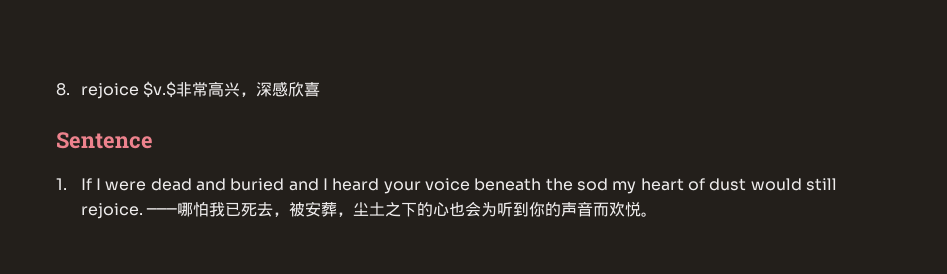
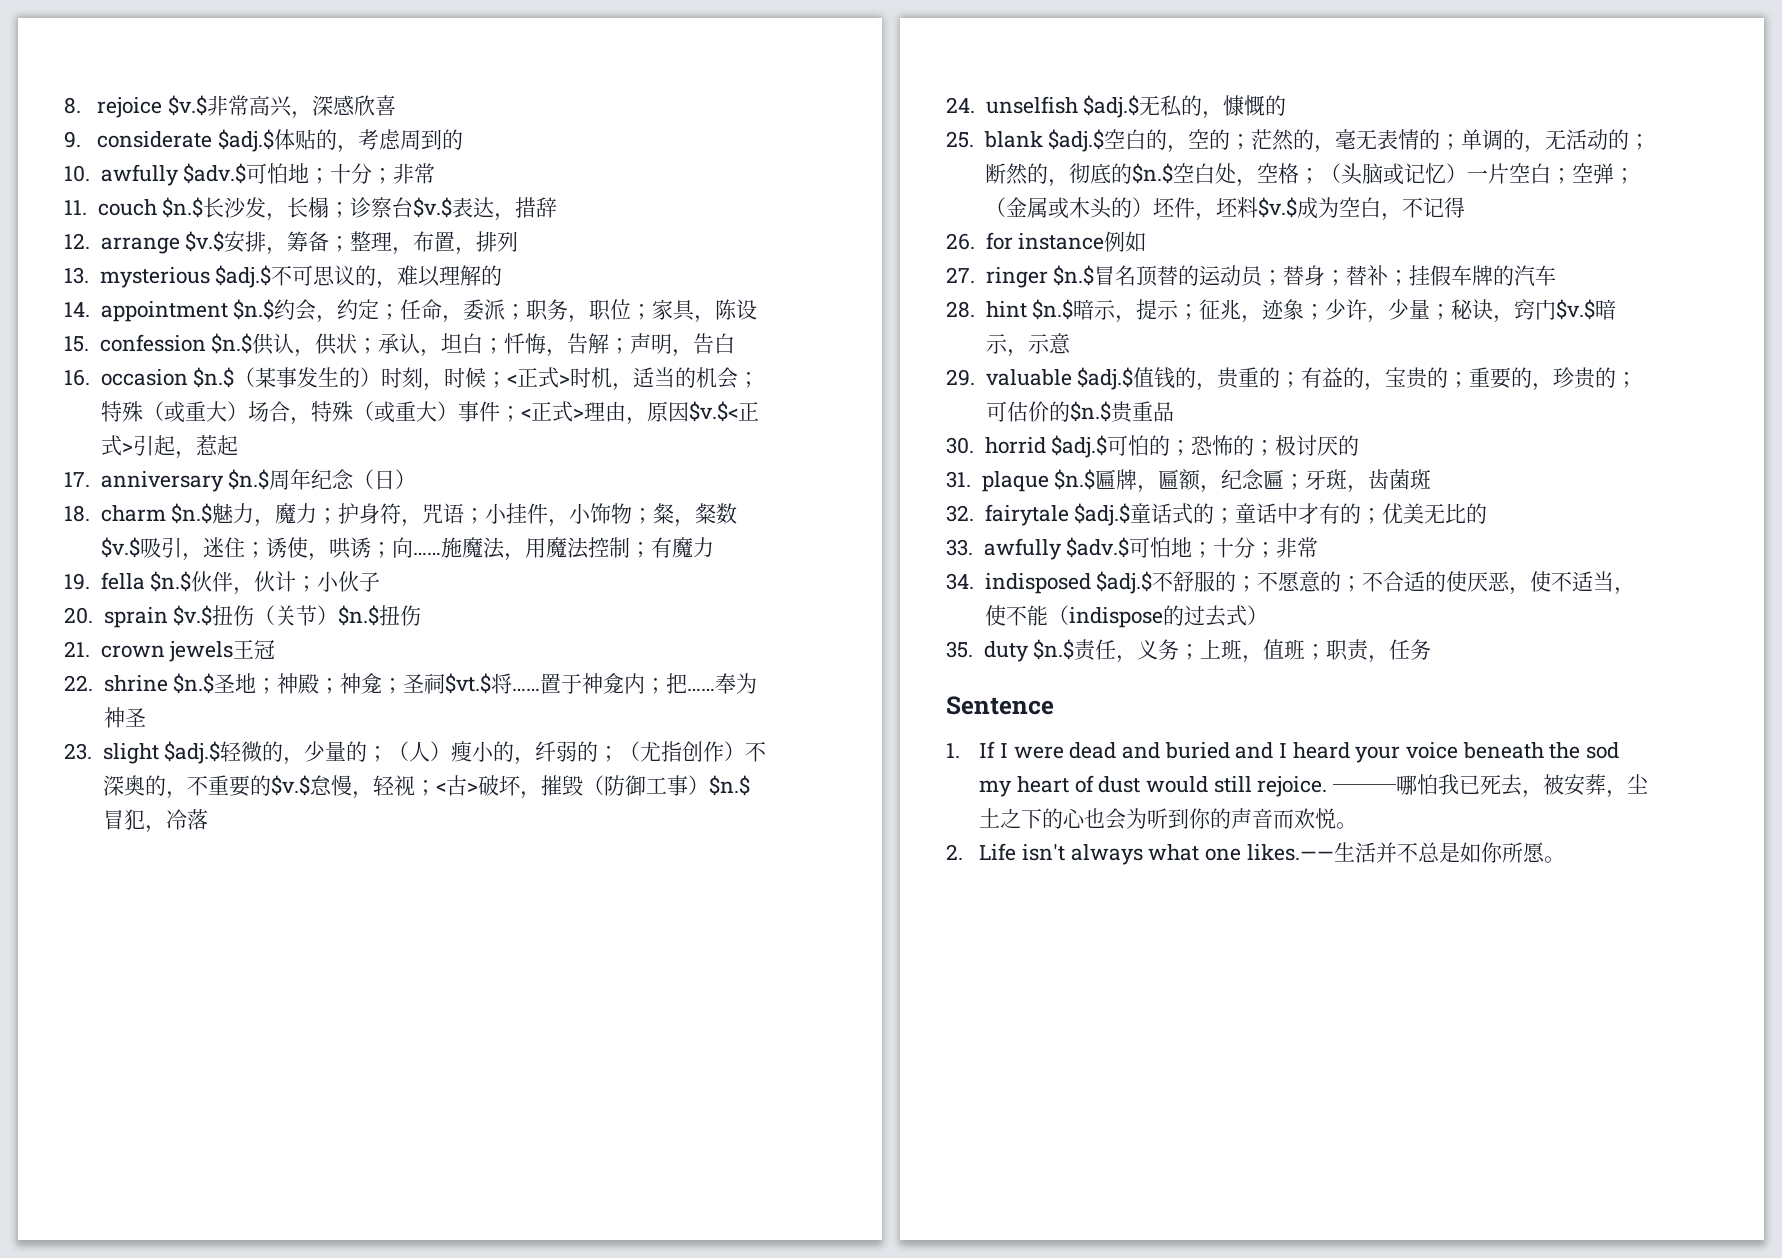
+ 9. considerate $adj.$体贴的，考虑周到的
+ 10. awfully $adv.$可怕地；十分；非常
+ 11. couch $n.$长沙发，长榻；诊察台$v.$表达，措辞
+ 12. arrange $v.$安排，筹备；整理，布置，排列
+ 13. mysterious $adj.$不可思议的，难以理解的
+ 14. appointment $n.$约会，约定；任命，委派；职务，职位；家具，陈设
+ 15. confession $n.$供认，供状；承认，坦白；忏悔，告解；声明，告白
+ 16. occasion $n.$（某事发生的）时刻，时候；<正式>时机，适当的机会；特殊（或重大）场合，特殊（或重大）事件；<正式>理由，原因$v.$<正式>引起，惹起
+ 17. anniversary $n.$周年纪念（日）
+ 18. charm $n.$魅力，魔力；护身符，咒语；小挂件，小饰物；粲，粲数$v.$吸引，迷住；诱使，哄诱；向……施魔法，用魔法控制；有魔力
+ 19. fella $n.$伙伴，伙计；小伙子
+ 20. sprain $v.$扭伤（关节）$n.$扭伤
+ 21. crown jewels王冠
+ 22. shrine $n.$圣地；神殿；神龛；圣祠$vt.$将……置于神龛内；把……奉为神圣
+ 23. slight $adj.$轻微的，少量的；（人）瘦小的，纤弱的；（尤指创作）不深奥的，不重要的$v.$怠慢，轻视；<古>破坏，摧毁（防御工事）$n.$冒犯，冷落
+ 24. unselfish $adj.$无私的，慷慨的
+ 25. blank $adj.$空白的，空的；茫然的，毫无表情的；单调的，无活动的；断然的，彻底的$n.$空白处，空格；（头脑或记忆）一片空白；空弹；（金属或木头的）坯件，坯料$v.$成为空白，不记得
+ 26. for instance例如
+ 27. ringer $n.$冒名顶替的运动员；替身；替补；挂假车牌的汽车
+ 28. hint $n.$暗示，提示；征兆，迹象；少许，少量；秘诀，窍门$v.$暗示，示意
+ 29. valuable $adj.$值钱的，贵重的；有益的，宝贵的；重要的，珍贵的；可估价的$n.$贵重品
+ 30. horrid $adj.$可怕的；恐怖的；极讨厌的
+ 31. plaque $n.$匾牌，匾额，纪念匾；牙斑，齿菌斑
+ 32. fairytale $adj.$童话式的；童话中才有的；优美无比的
+ 33. awfully $adv.$可怕地；十分；非常
+ 34. indisposed $adj.$不舒服的；不愿意的；不合适的使厌恶，使不适当，使不能（indispose的过去式）
+ 35. duty $n.$责任，义务；上班，值班；职责，任务
+ 2. Life isn't always what one likes.——生活并不总是如你所愿。

